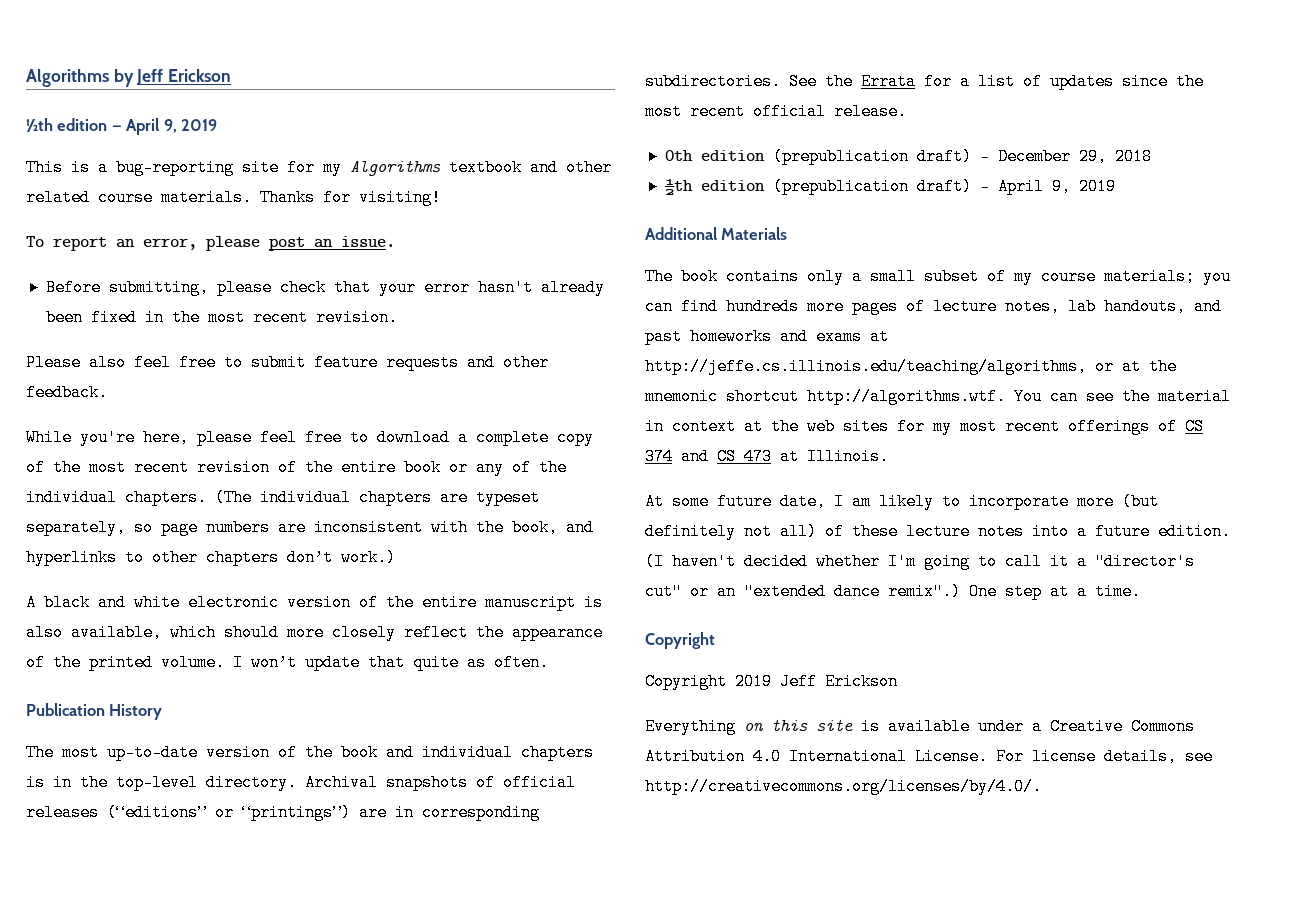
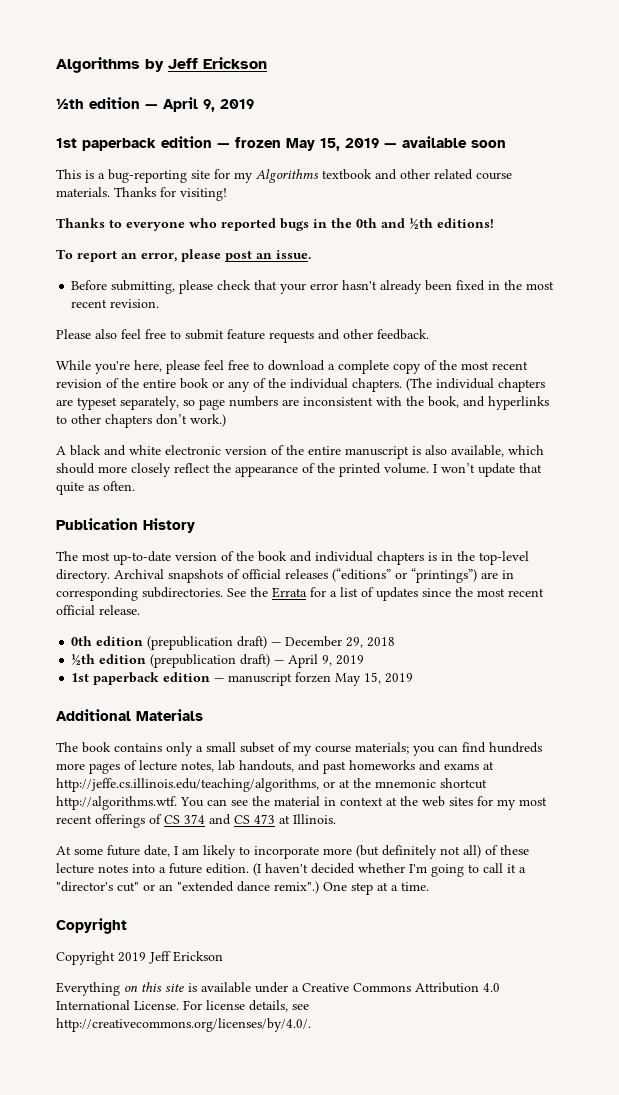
+ 1st paperback edition — frozen May 15, 2019 — available soon
+ Thanks to everyone who reported bugs in the 0th and ½th editions!
+ 1st paperback edition — manuscript forzen May 15, 2019

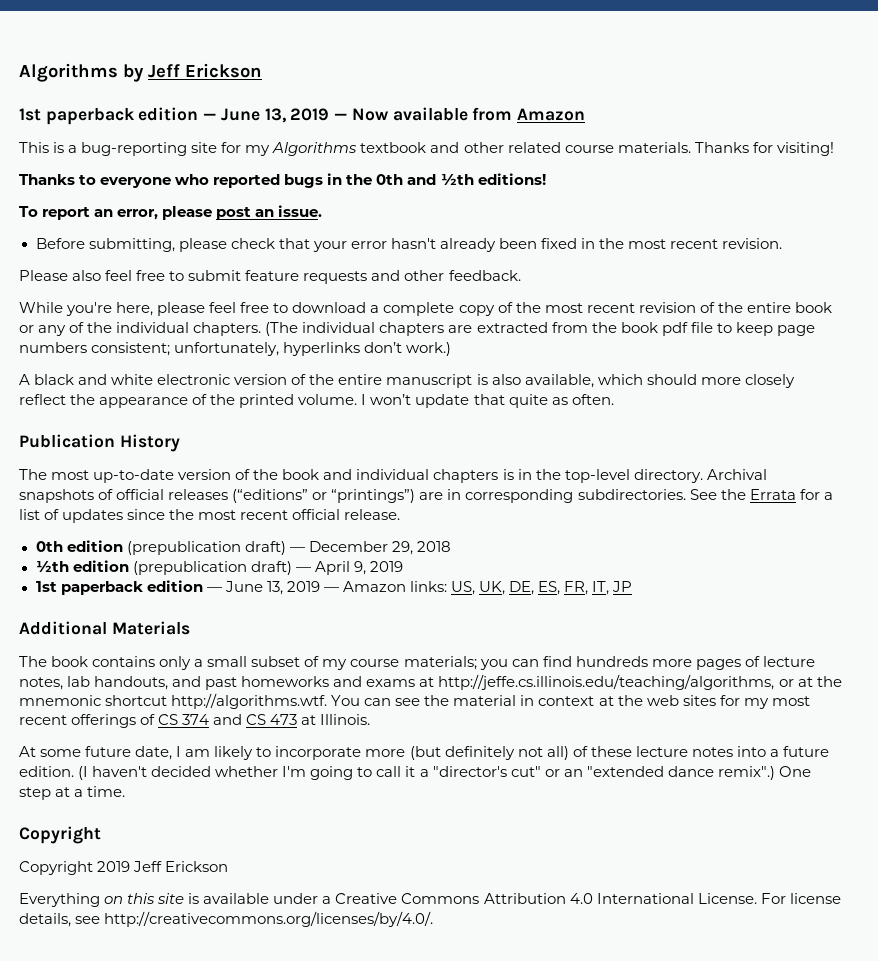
- ½th edition — April 9, 2019
- 1st paperback edition — frozen May 15, 2019 — available soon
+ 1st paperback edition — June 13, 2019 — Now available from Amazon
- (The individual chapters are typeset separately, so page numbers are inconsistent with the book, and hyperlinks to other chapters don’t work.)
+ (The individual chapters are extracted from the book pdf file to keep page numbers consistent; unfortunately, hyperlinks don’t work.)
- 1st paperback edition — manuscript forzen May 15, 2019
+ 1st paperback edition — June 13, 2019 — Amazon links: US, UK, DE, ES, FR, IT, JP

